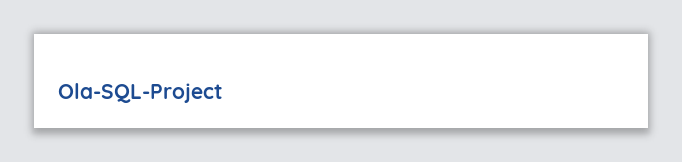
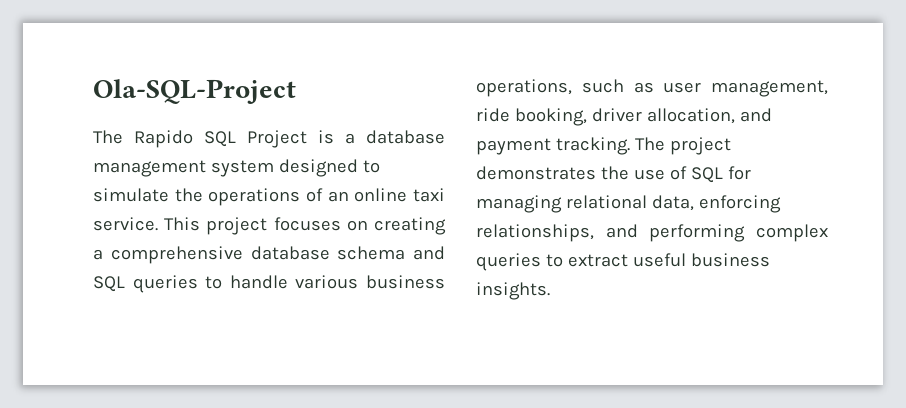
+ The Rapido SQL Project is a database management system designed to simulate the operations of an online taxi service. This project focuses on creating a comprehensive database schema and SQL queries to handle various business operations, such as user management, ride booking, driver allocation, and payment tracking. The project demonstrates the use of SQL for managing relational data, enforcing relationships, and performing complex queries to extract useful business insights.

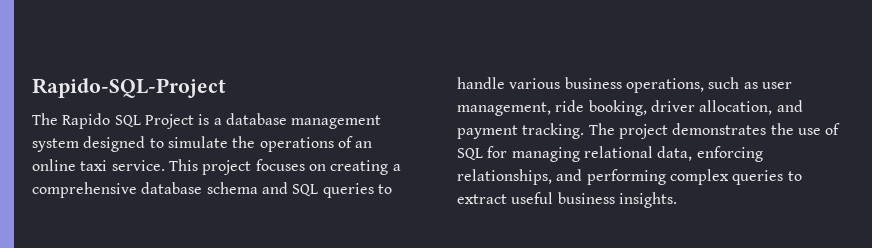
- Ola-SQL-Project
+ Rapido-SQL-Project

